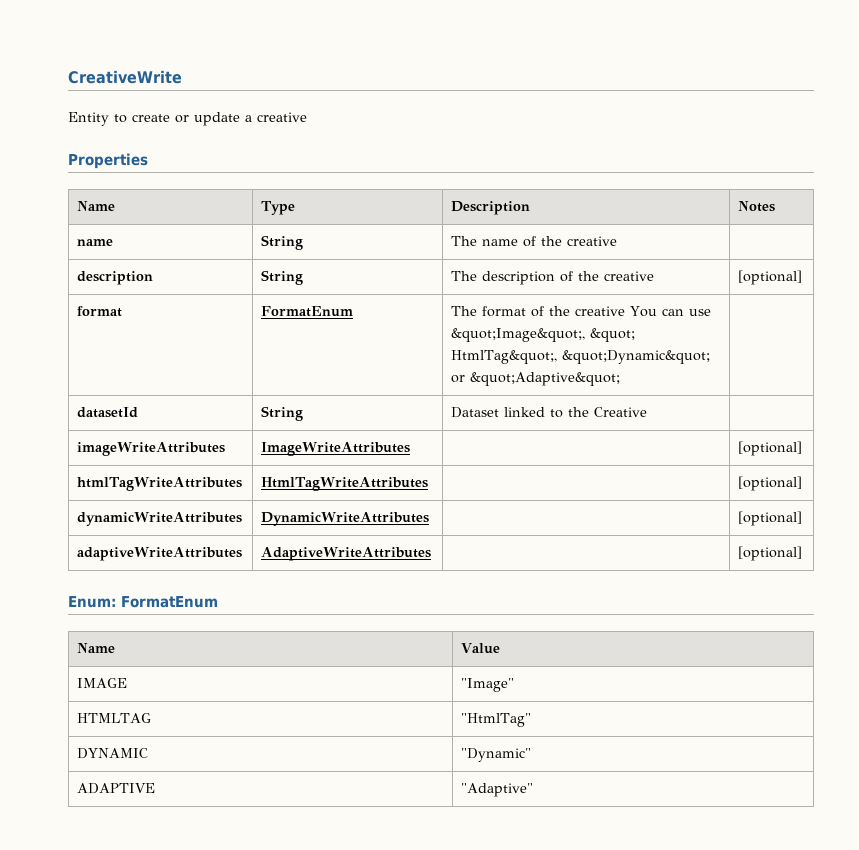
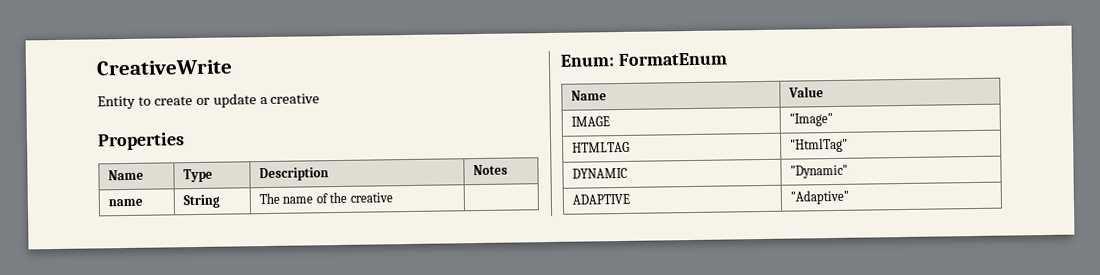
- description | String | The description of the creative | [optional]
- format | FormatEnum | The format of the creative You can use &quot;Image&quot;, &quot; HtmlTag&quot;, &quot;Dynamic&quot; or &quot;Adaptive&quot; |
- datasetId | String | Dataset linked to the Creative |
- imageWriteAttributes | ImageWriteAttributes | | [optional]
- htmlTagWriteAttributes | HtmlTagWriteAttributes | | [optional]
- dynamicWriteAttributes | DynamicWriteAttributes | | [optional]
- adaptiveWriteAttributes | AdaptiveWriteAttributes | | [optional]

